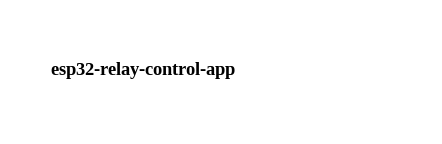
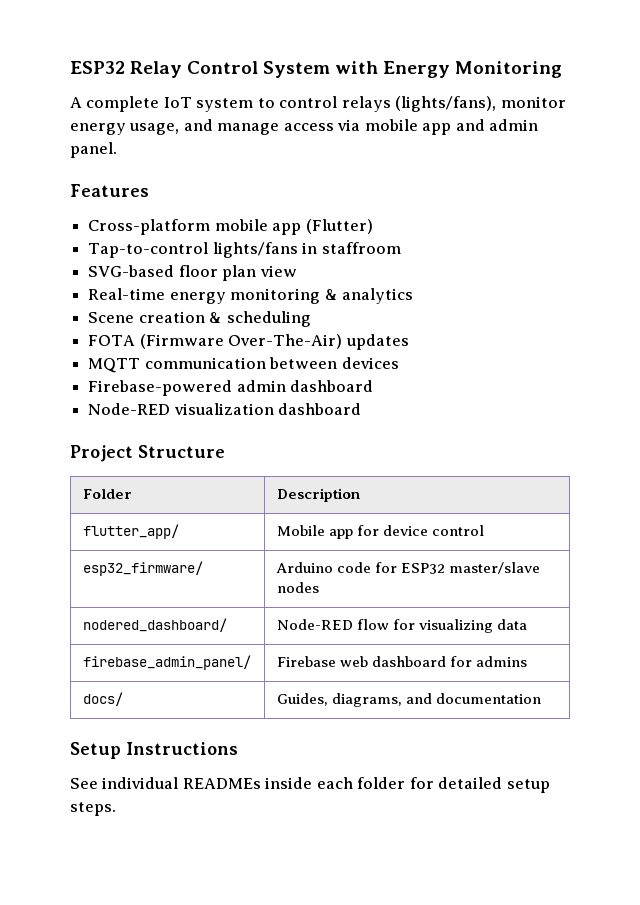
- esp32-relay-control-app
+ ESP32 Relay Control System with Energy Monitoring
+ A complete IoT system to control relays (lights/fans), monitor energy usage, and manage access via mobile app and admin panel.
+ Features
+ Cross-platform mobile app (Flutter)
+ Tap-to-control lights/fans in staffroom
+ SVG-based floor plan view
+ Real-time energy monitoring & analytics
+ Scene creation & scheduling
+ FOTA (Firmware Over-The-Air) updates
+ MQTT communication between devices
+ Firebase-powered admin dashboard
+ Node-RED visualization dashboard
+ Project Structure
+ Folder | Description
+ flutter_app/ | Mobile app for device control
+ esp32_firmware/ | Arduino code for ESP32 master/slave nodes
+ nodered_dashboard/ | Node-RED flow for visualizing data
+ firebase_admin_panel/ | Firebase web dashboard for admins
+ docs/ | Guides, diagrams, and documentation
+ Setup Instructions
+ See individual READMEs inside each folder for detailed setup steps.

